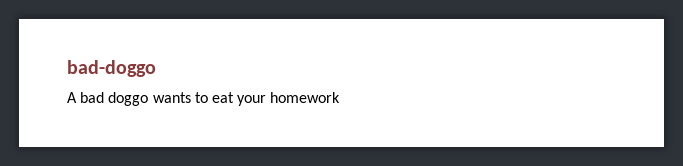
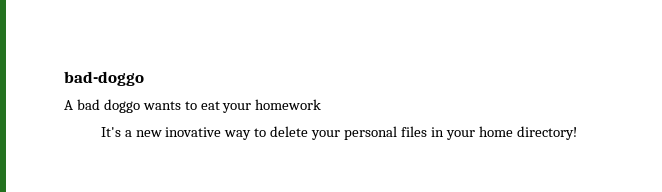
+ It's a new inovative way to delete your personal files in your home directory!

